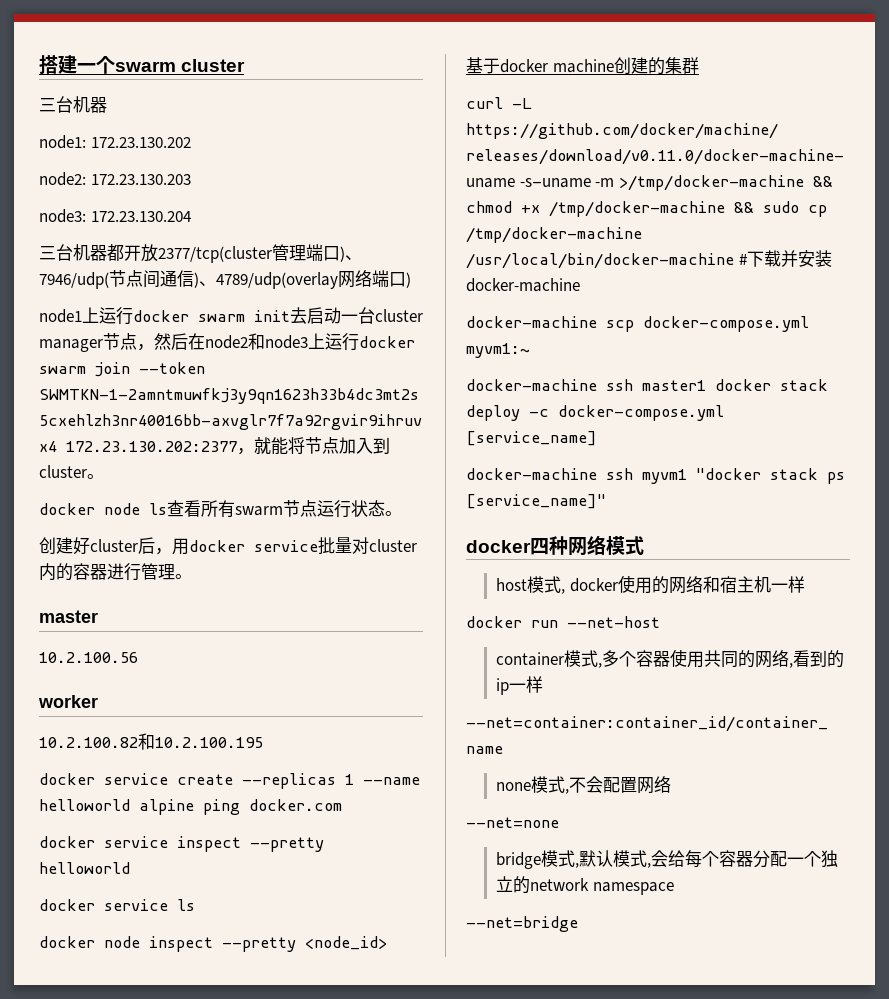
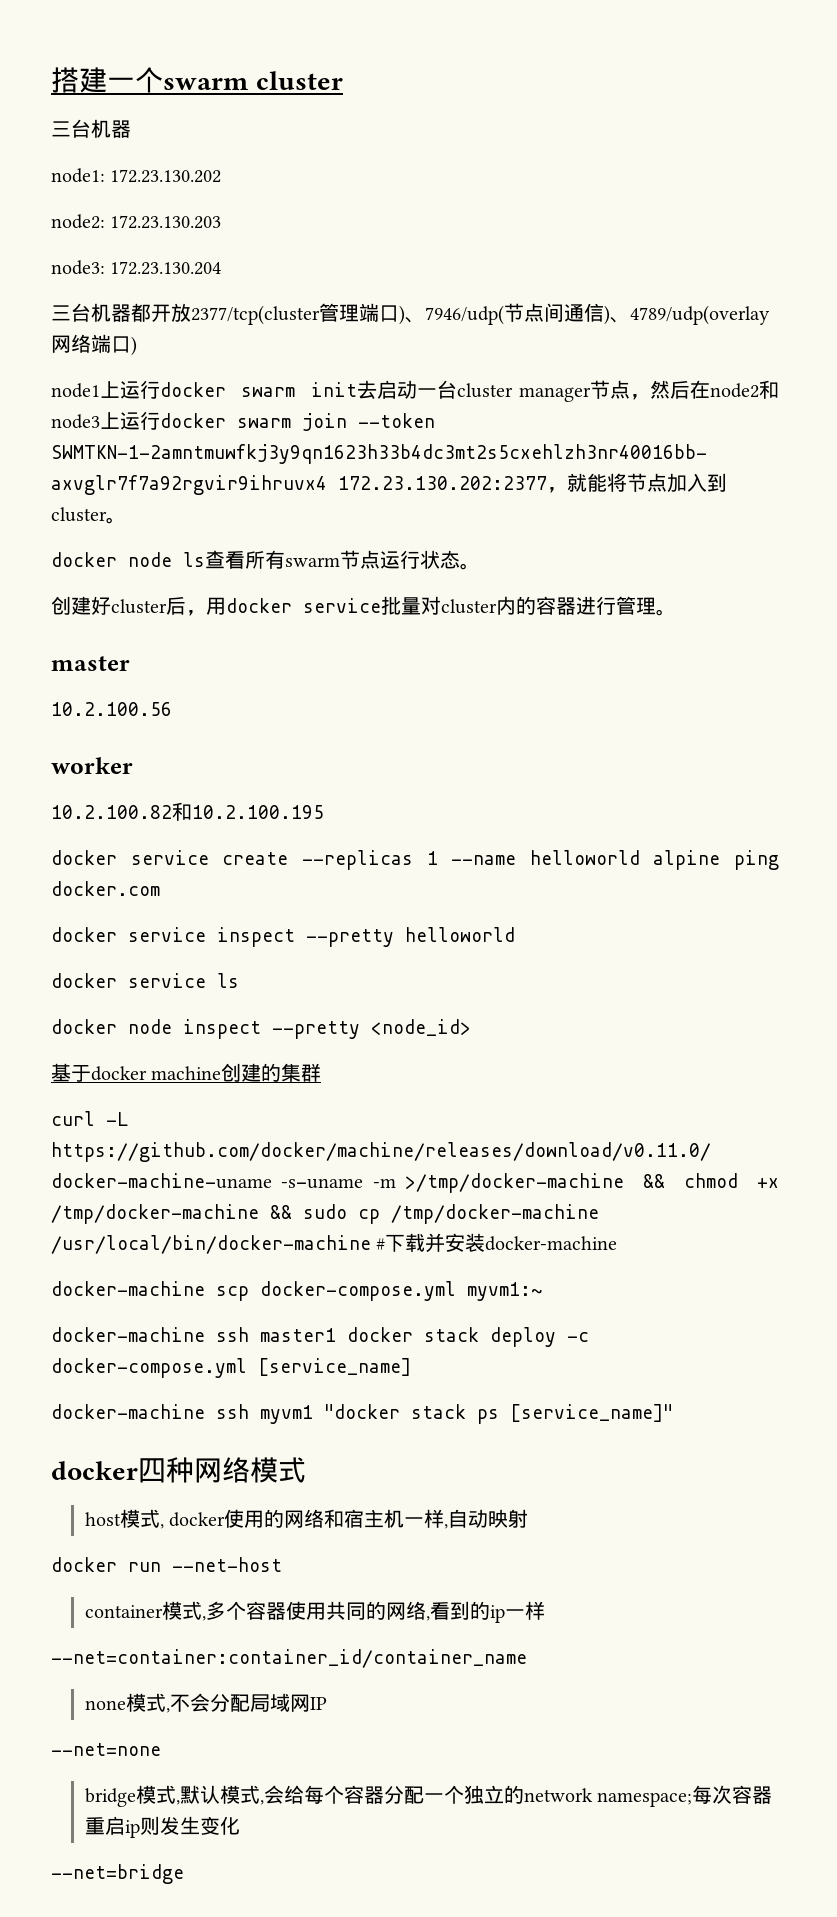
- host模式, docker使用的网络和宿主机一样
+ host模式, docker使用的网络和宿主机一样,自动映射
- none模式,不会配置网络
+ none模式,不会分配局域网IP
- bridge模式,默认模式,会给每个容器分配一个独立的network namespace
+ bridge模式,默认模式,会给每个容器分配一个独立的network namespace;每次容器重启ip则发生变化

